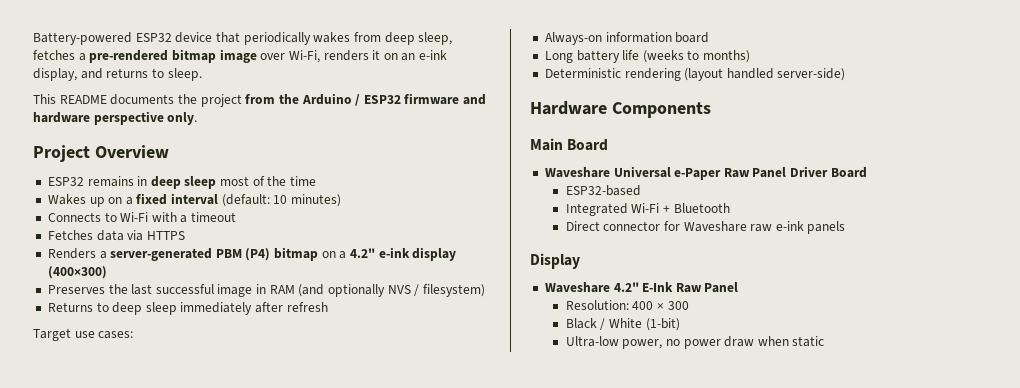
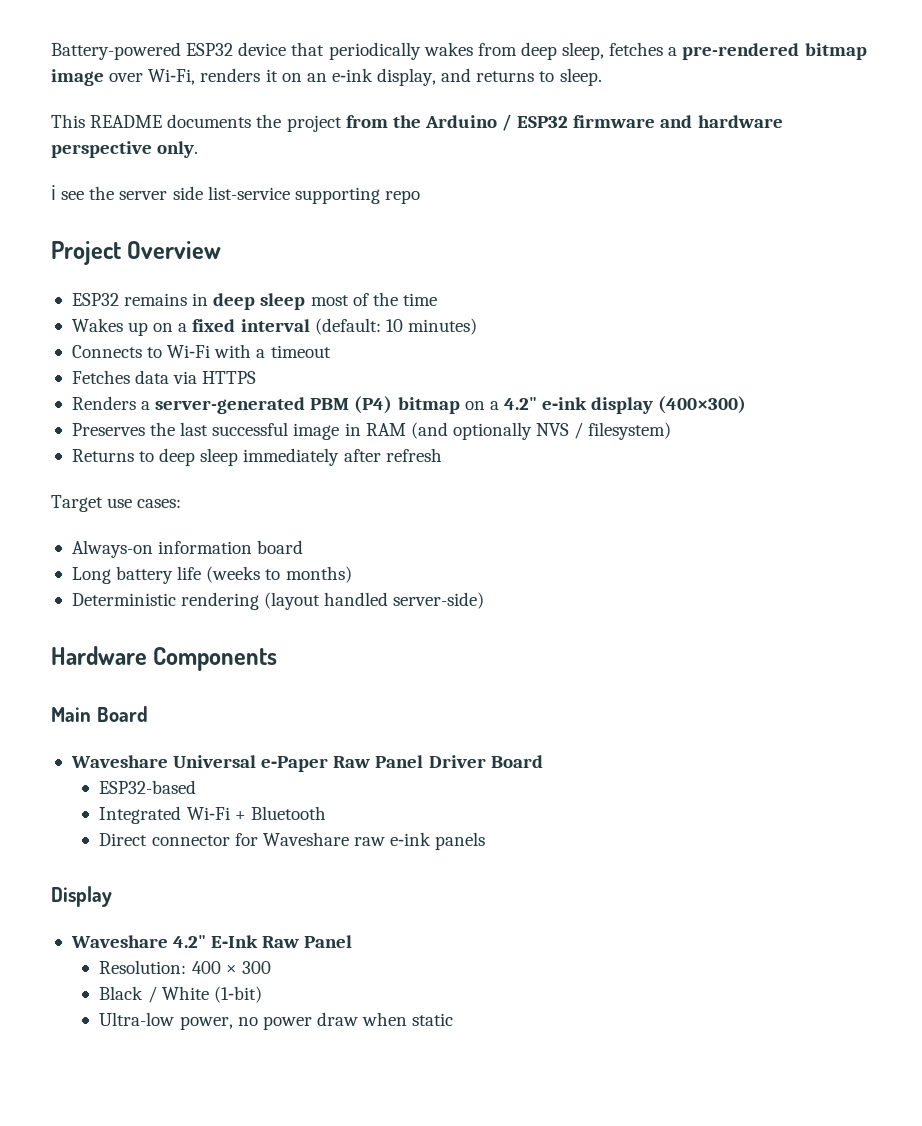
+ ℹ see the server side list-service supporting repo

